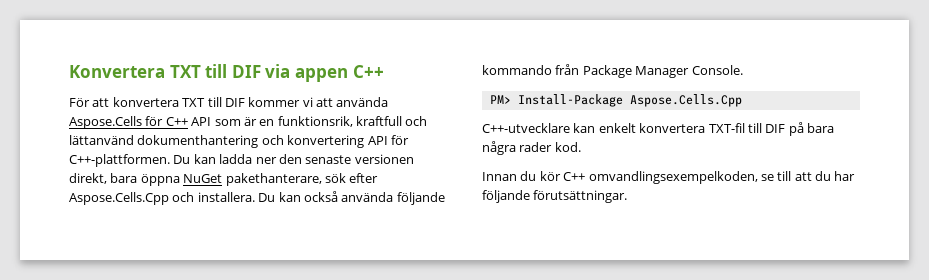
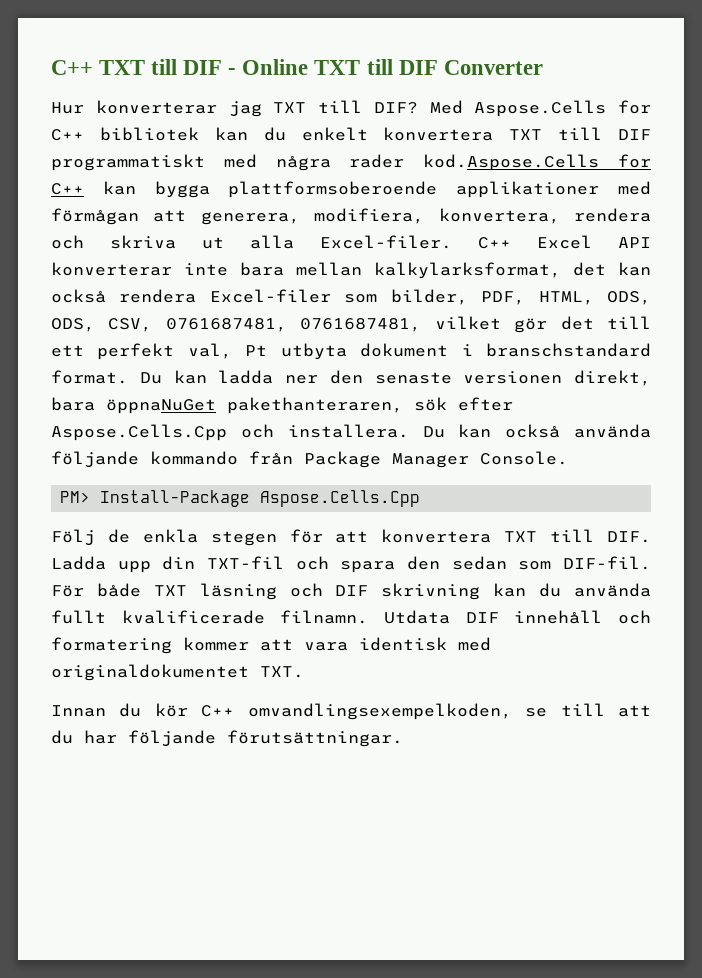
- Konvertera TXT till DIF via appen C++
- För att konvertera TXT till DIF kommer vi att använda Aspose.Cells för C++ API som är en funktionsrik, kraftfull och lättanvänd dokumenthantering och konvertering API för C++-plattformen.
+ C++ TXT till DIF - Online TXT till DIF Converter
+ Hur konverterar jag TXT till DIF? Med Aspose.Cells for C++ bibliotek kan du enkelt konvertera TXT till DIF programmatiskt med några rader kod.Aspose.Cells for C++ kan bygga plattformsoberoende applikationer med förmågan att generera, modifiera, konvertera, rendera och skriva ut alla Excel-filer. C++ Excel API konverterar inte bara mellan kalkylarksformat, det kan också rendera Excel-filer som bilder, PDF, HTML, ODS, ODS, CSV, 0761687481, 0761687481, vilket gör det till ett perfekt val, Pt utbyta dokument i branschstandard format.
- Du kan ladda ner den senaste versionen direkt, bara öppna NuGet pakethanterare, sök efter Aspose.Cells.Cpp och installera.
+ Du kan ladda ner den senaste versionen direkt, bara öppnaNuGet pakethanteraren, sök efter Aspose.Cells.Cpp och installera.
- C++-utvecklare kan enkelt konvertera TXT-fil till DIF på bara några rader kod.
+ Följ de enkla stegen för att konvertera TXT till DIF. Ladda upp din TXT-fil och spara den sedan som DIF-fil. För både TXT läsning och DIF skrivning kan du använda fullt kvalificerade filnamn. Utdata DIF innehåll och formatering kommer att vara identisk med originaldokumentet TXT.

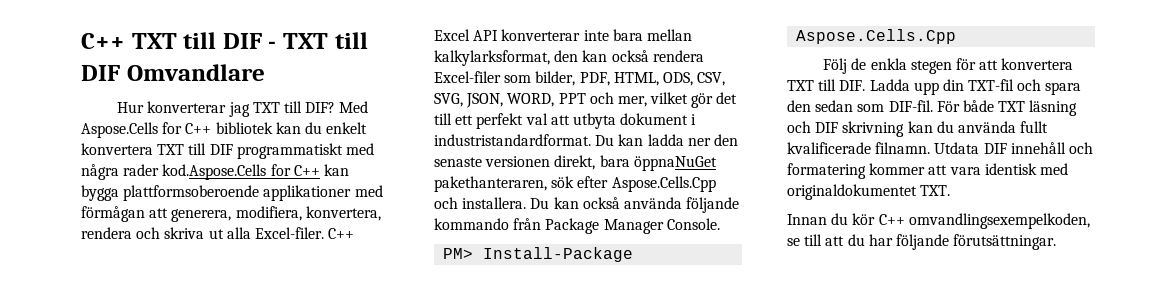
- C++ TXT till DIF - Online TXT till DIF Converter
+ C++ TXT till DIF - TXT till DIF Omvandlare
- C++ Excel API konverterar inte bara mellan kalkylarksformat, det kan också rendera Excel-filer som bilder, PDF, HTML, ODS, ODS, CSV, 0761687481, 0761687481, vilket gör det till ett perfekt val, Pt utbyta dokument i branschstandard format.
+ C++ Excel API konverterar inte bara mellan kalkylarksformat, den kan också rendera Excel-filer som bilder, PDF, HTML, ODS, CSV, SVG, JSON, WORD, PPT och mer, vilket gör det till ett perfekt val att utbyta dokument i industristandardformat.

